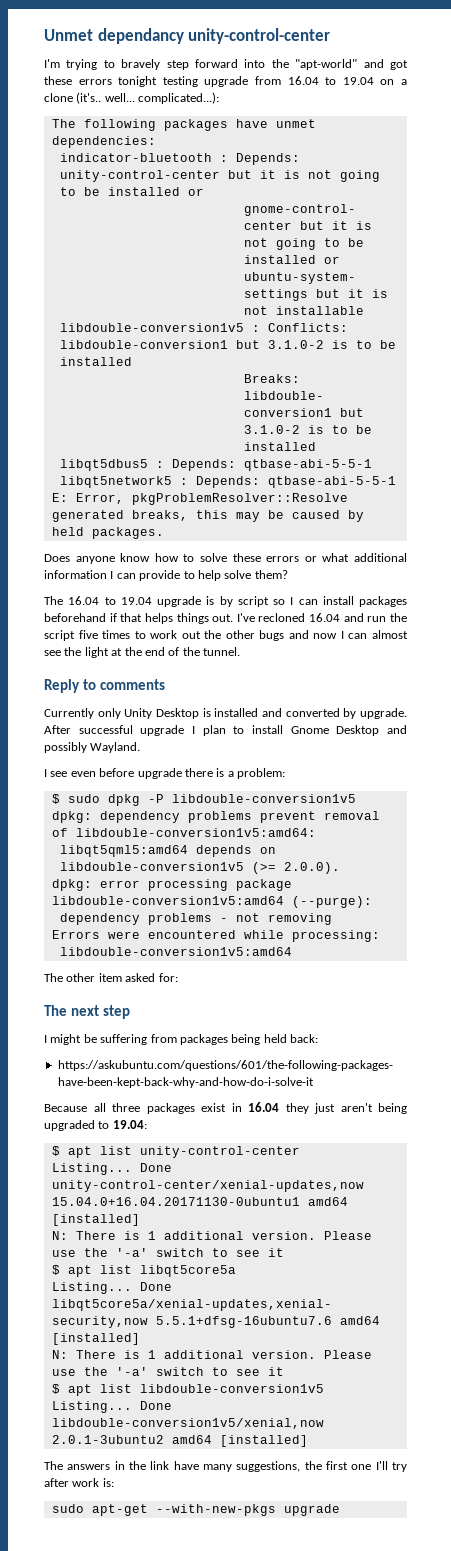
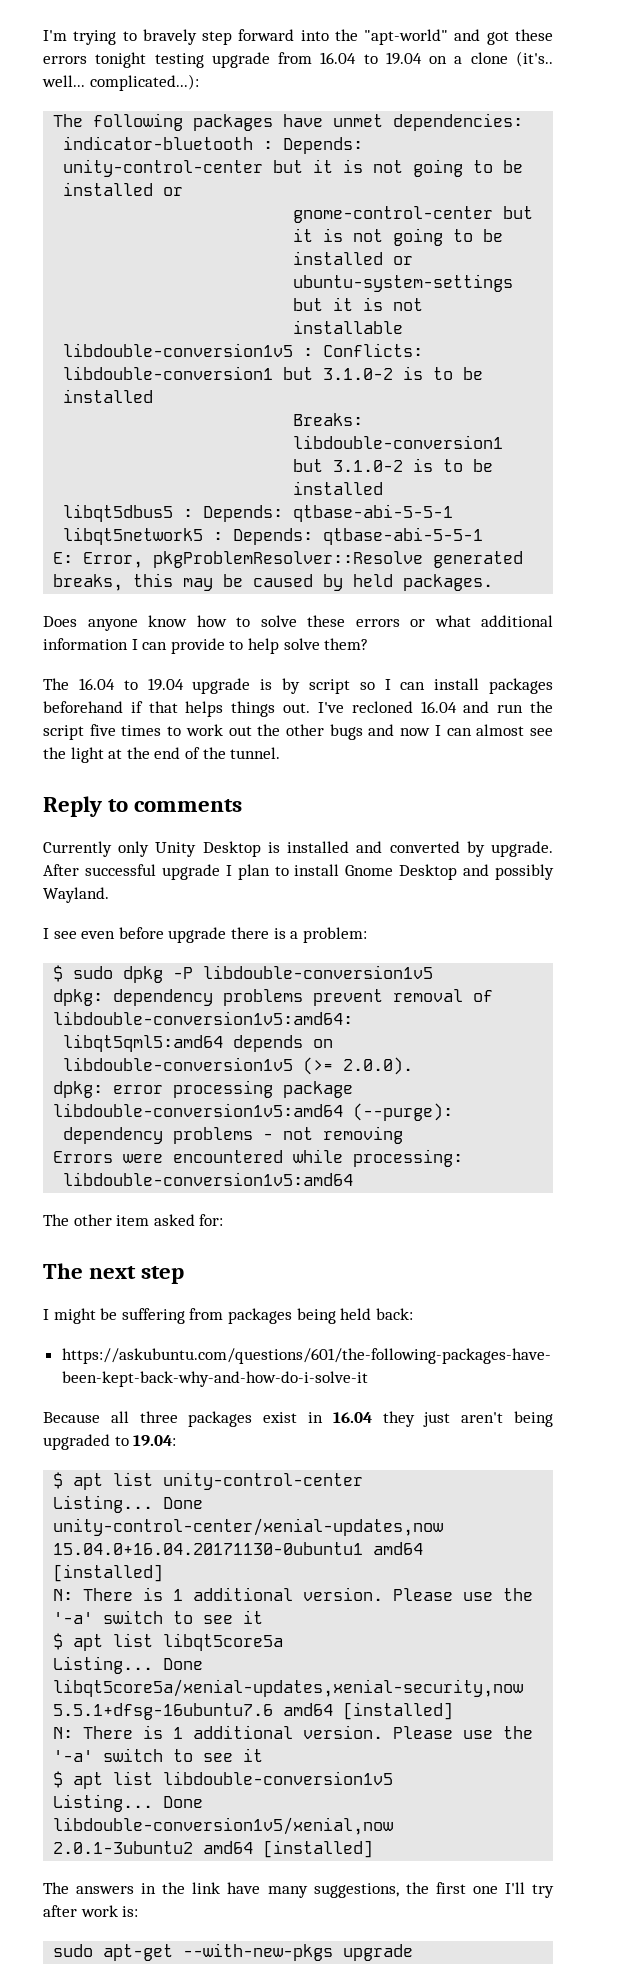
- Unmet dependancy unity-control-center

